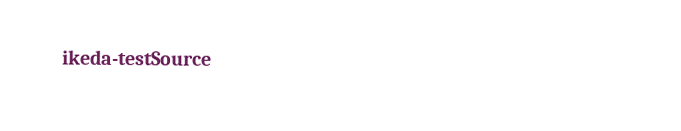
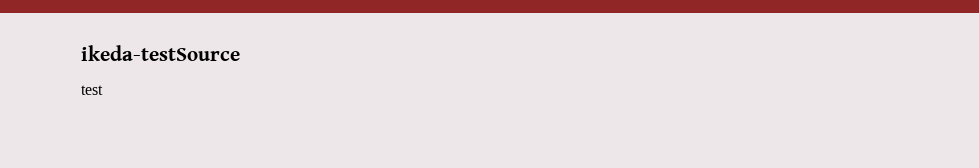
+ test

